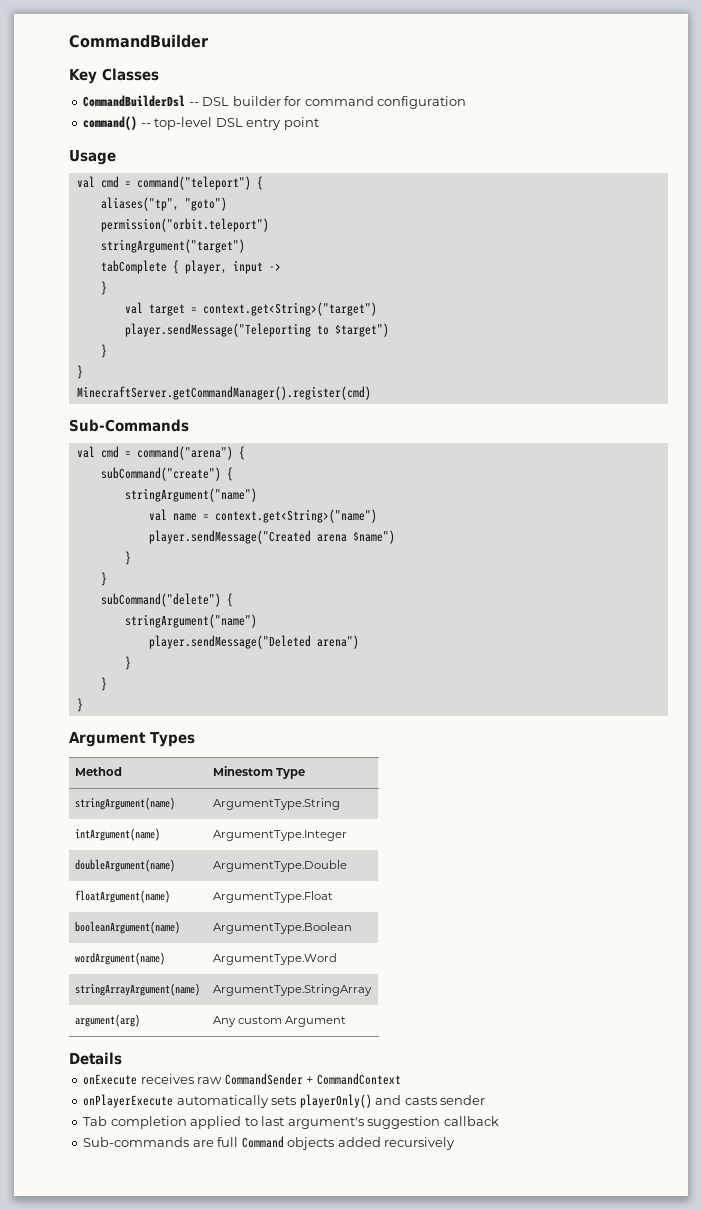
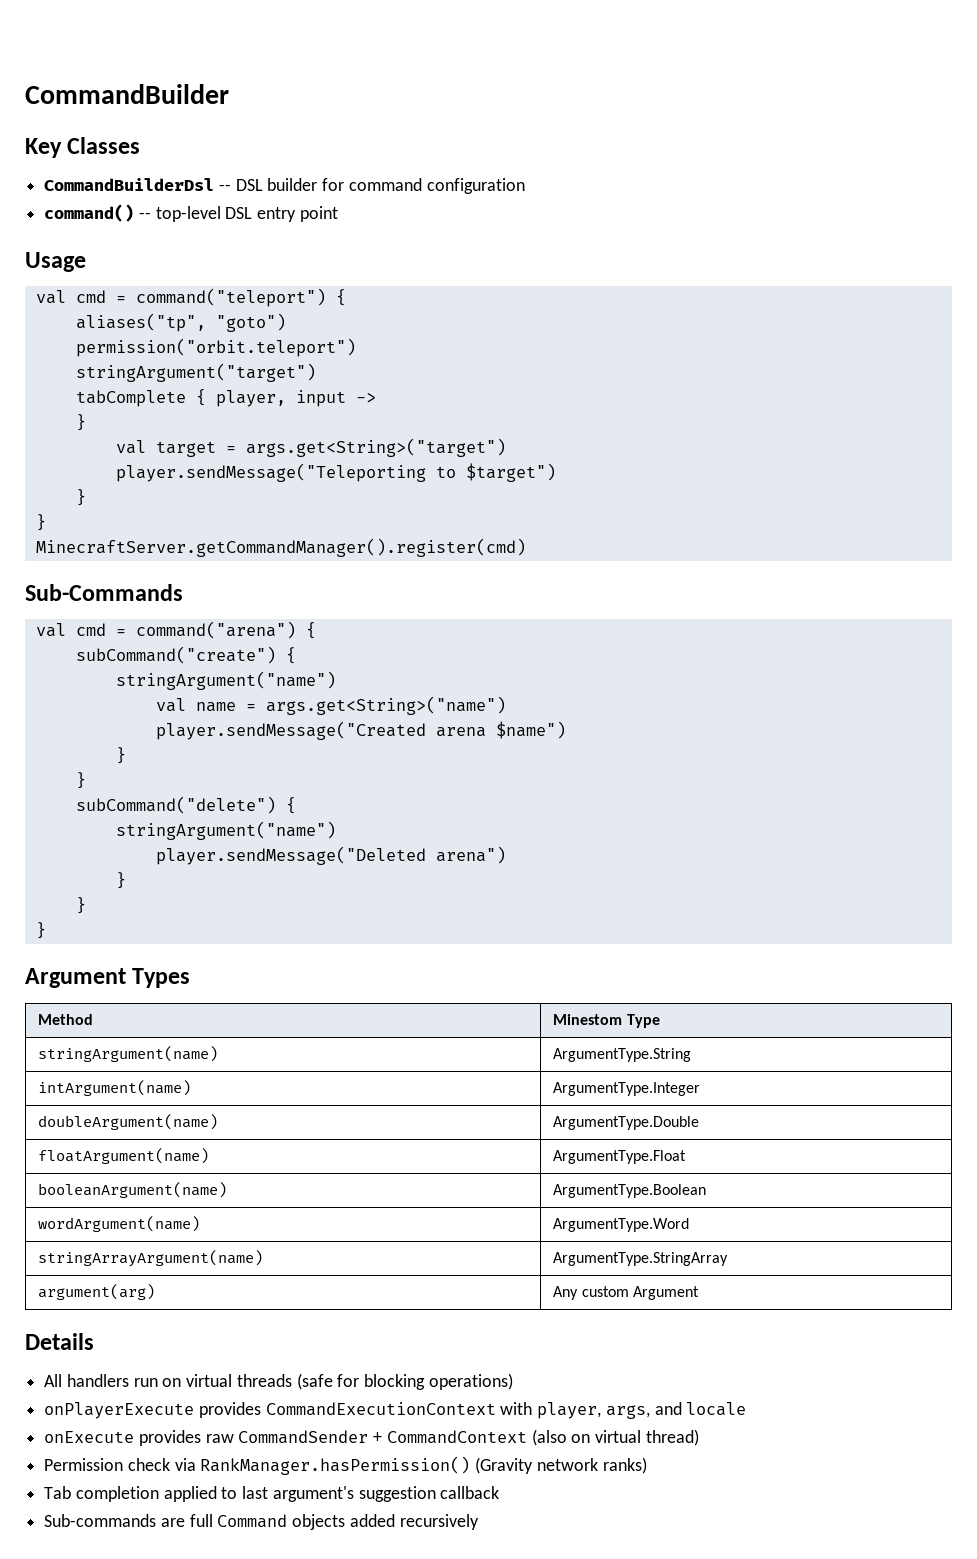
- val target = context.get<String>("target")
+ val target = args.get<String>("target")
- val name = context.get<String>("name")
+ val name = args.get<String>("name")
+ All handlers run on virtual threads (safe for blocking operations)
+ onPlayerExecute provides CommandExecutionContext with player, args, and locale
- onExecute receives raw CommandSender + CommandContext
- onPlayerExecute automatically sets playerOnly() and casts sender
+ onExecute provides raw CommandSender + CommandContext (also on virtual thread)
+ Permission check via RankManager.hasPermission() (Gravity network ranks)

